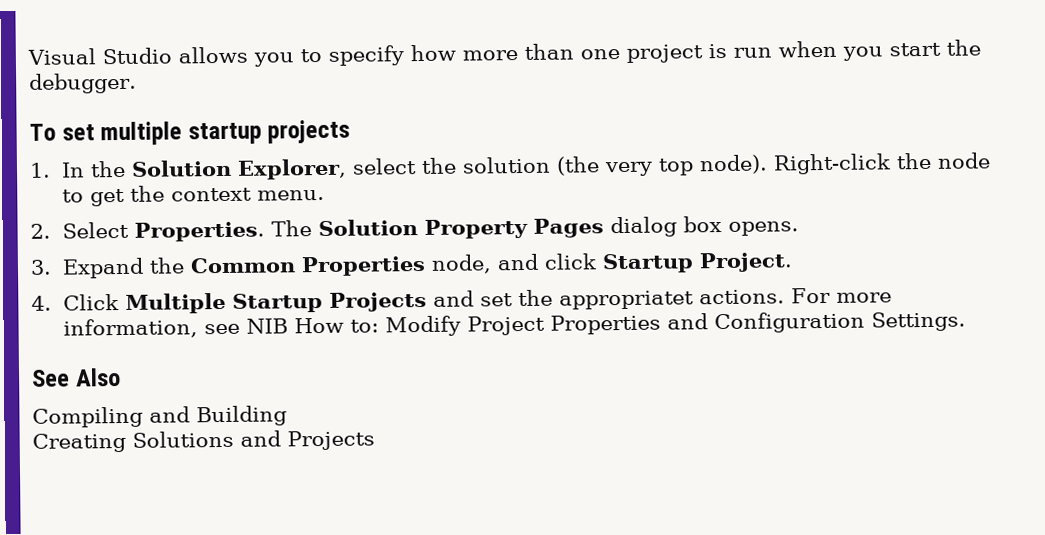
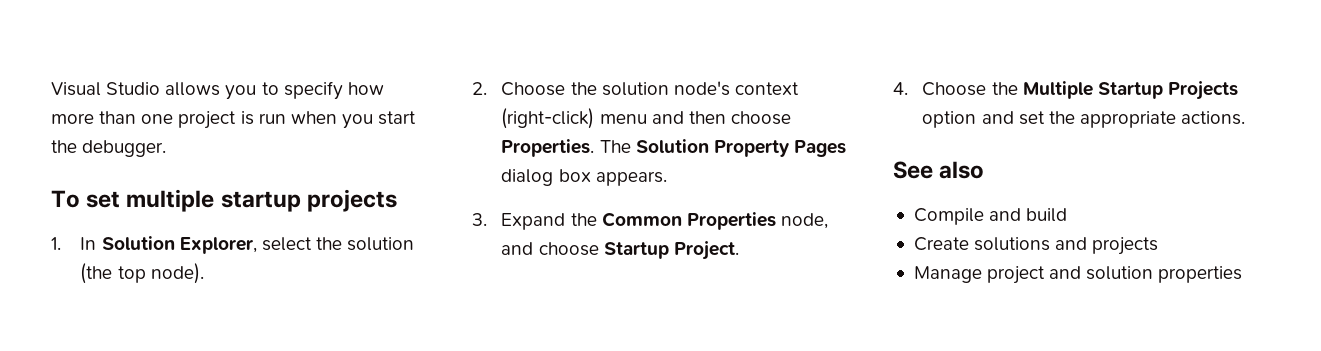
- 1. In the Solution Explorer, select the solution (the very top node). Right-click the node to get the context menu.
- 2. Select Properties.
+ 1. In Solution Explorer, select the solution (the top node).
+ 2. Choose the solution node's context (right-click) menu and then choose Properties.
- The Solution Property Pages dialog box opens.
+ The Solution Property Pages dialog box appears.
- 3. Expand the Common Properties node, and click Startup Project.
+ 3. Expand the Common Properties node, and choose Startup Project.
- 4. Click Multiple Startup Projects and set the appropriatet actions. For more information, see NIB How to: Modify Project Properties and Configuration Settings.
- See Also
- Compiling and Building
- Creating Solutions and Projects
+ 4. Choose the Multiple Startup Projects option and set the appropriate actions.
+ See also
+ Compile and build
+ Create solutions and projects
+ Manage project and solution properties

